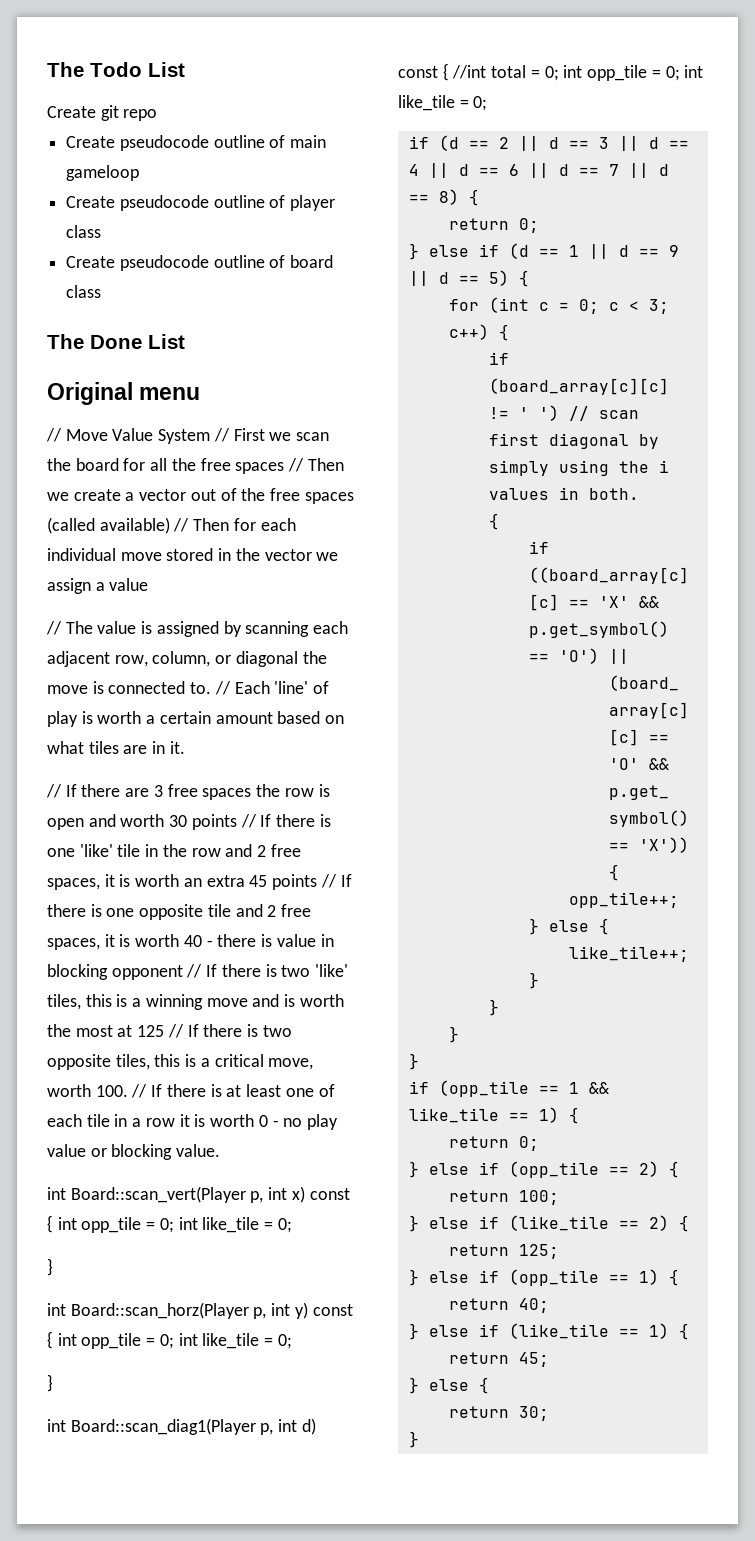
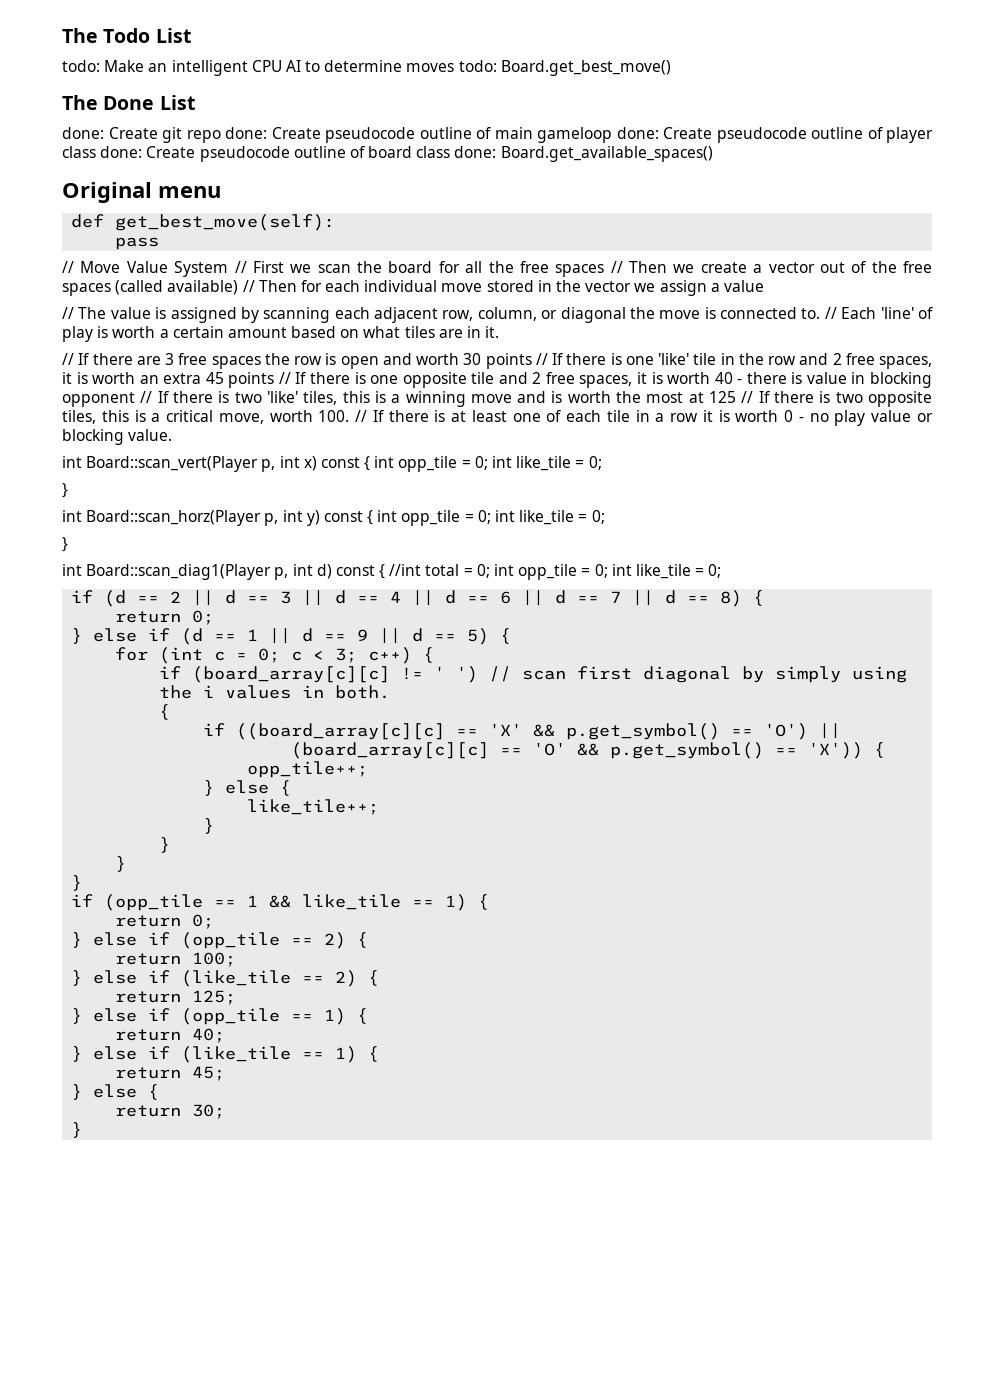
- Create git repo
- Create pseudocode outline of main gameloop
- Create pseudocode outline of player class
- Create pseudocode outline of board class
+ todo: Make an intelligent CPU AI to determine moves todo: Board.get_best_move()
  The Done List
+ done: Create git repo done: Create pseudocode outline of main gameloop done: Create pseudocode outline of player class done: Create pseudocode outline of board class done: Board.get_available_spaces()
+ def get_best_move(self):
+ pass

